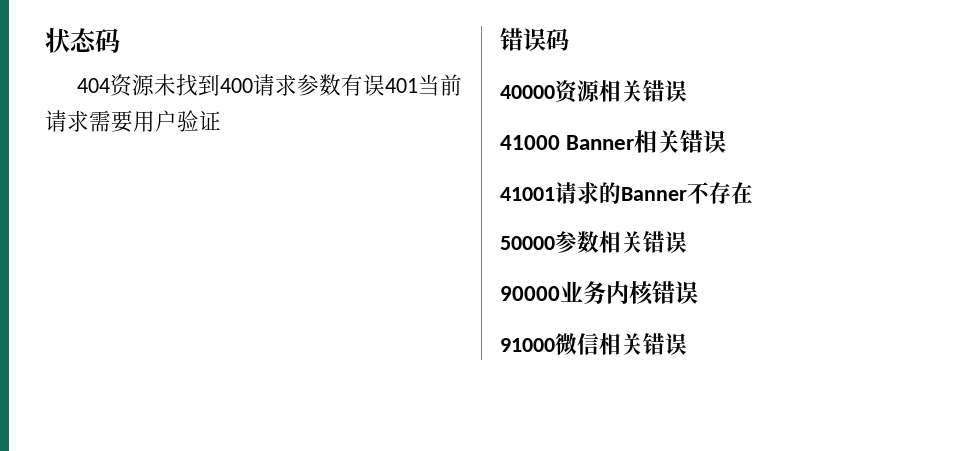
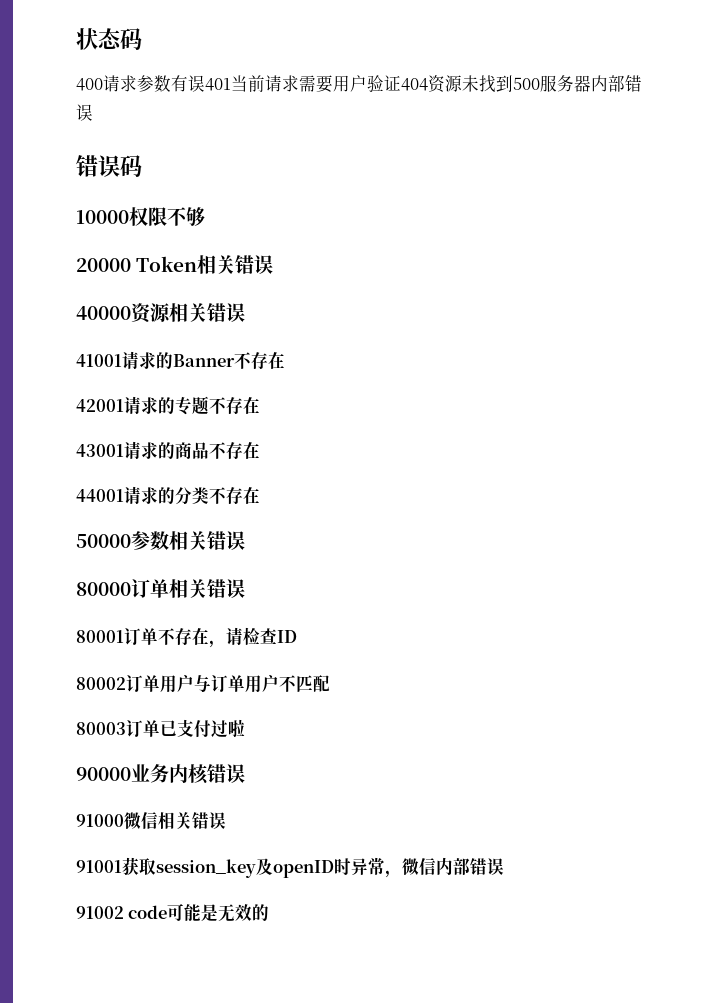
- 404资源未找到400请求参数有误401当前请求需要用户验证
+ 400请求参数有误401当前请求需要用户验证404资源未找到500服务器内部错误
  错误码
+ 10000权限不够
+ 20000 Token相关错误
  40000资源相关错误
- 41000 Banner相关错误
+ 42001请求的专题不存在
+ 43001请求的商品不存在
+ 44001请求的分类不存在
  50000参数相关错误
+ 80000订单相关错误
+ 80001订单不存在，请检查ID
+ 80002订单用户与订单用户不匹配
+ 80003订单已支付过啦
+ 91001获取session_key及openID时异常，微信内部错误
+ 91002 code可能是无效的

